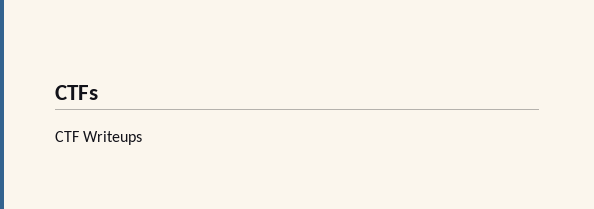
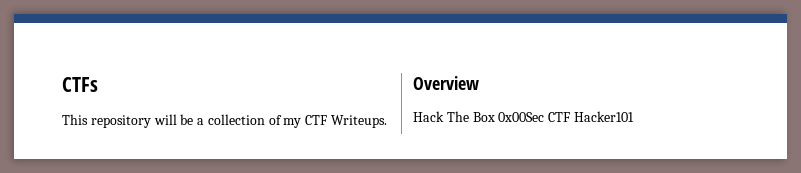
- CTF Writeups
+ This repository will be a collection of my CTF Writeups.
+ Overview
+ Hack The Box 0x00Sec CTF Hacker101

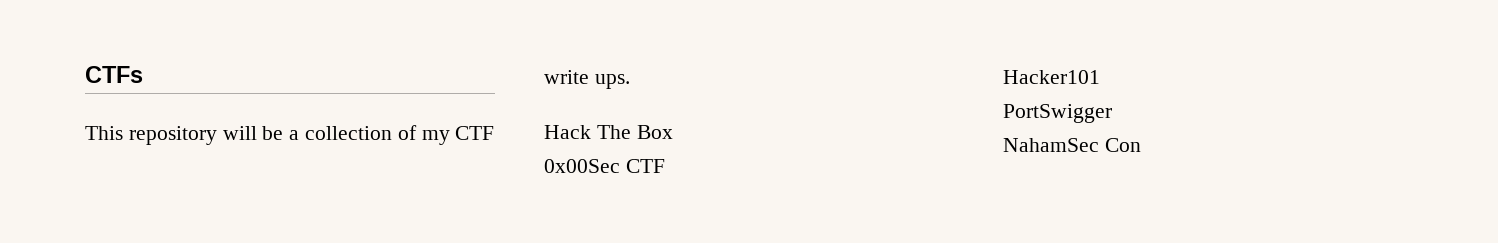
- This repository will be a collection of my CTF Writeups.
- Overview
+ This repository will be a collection of my CTF write ups.
- Hack The Box 0x00Sec CTF Hacker101
+ Hack The Box
+ 0x00Sec CTF
+ Hacker101
+ PortSwigger
+ NahamSec Con

